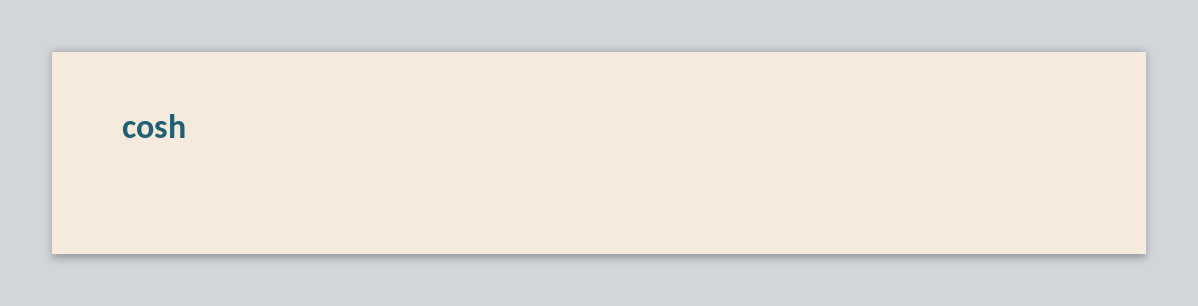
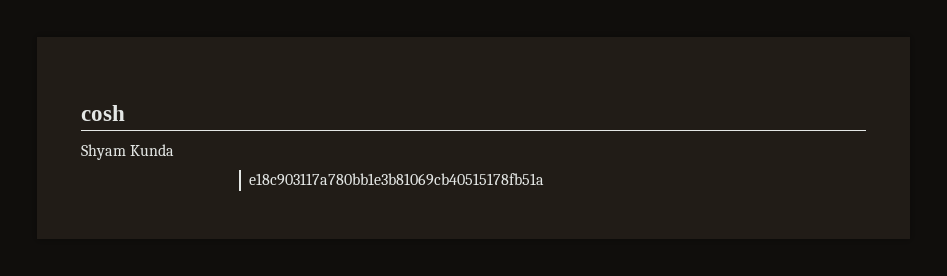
+ Shyam Kunda
+ e18c903117a780bb1e3b81069cb40515178fb51a

